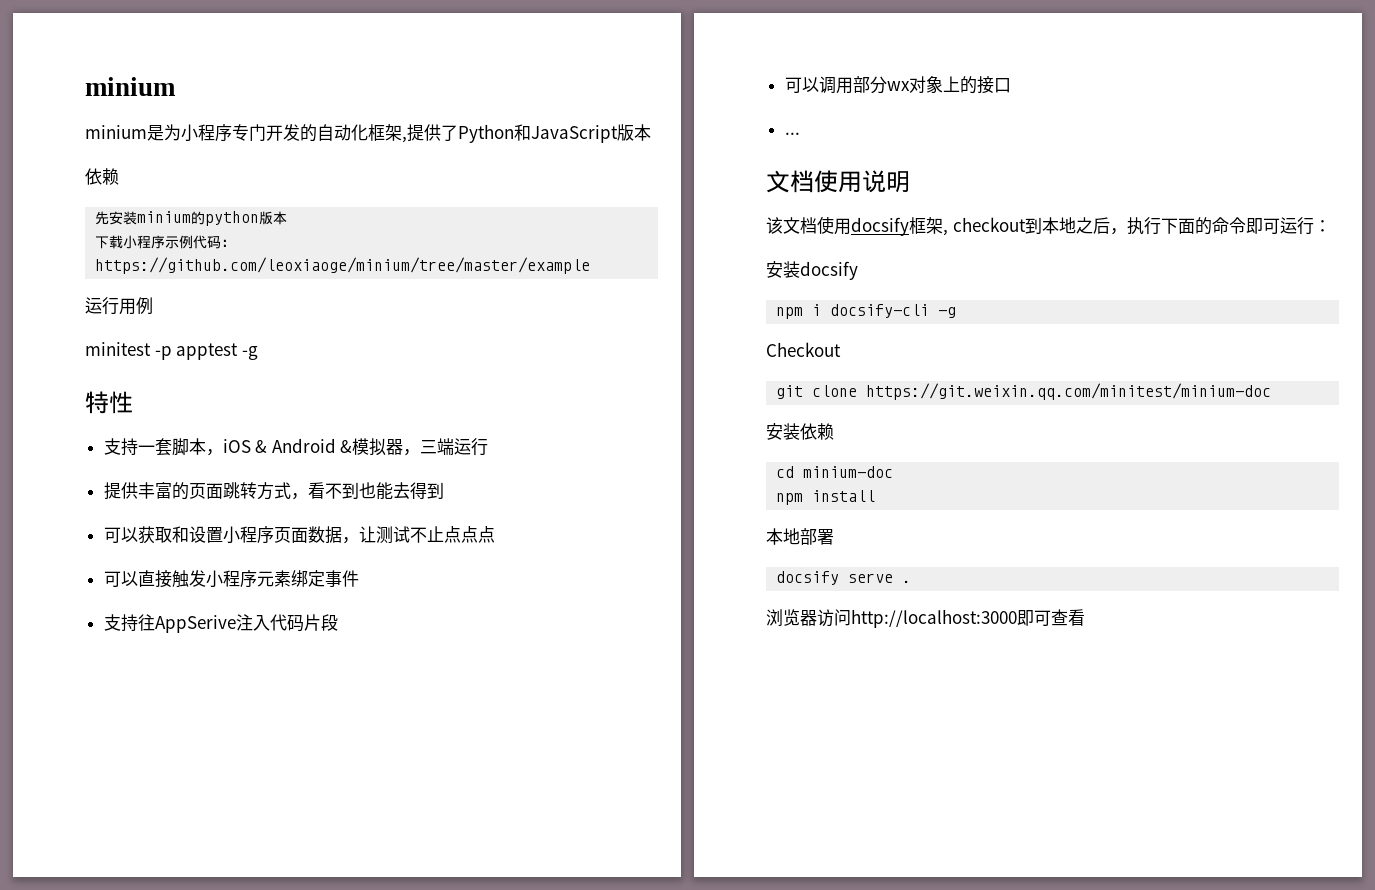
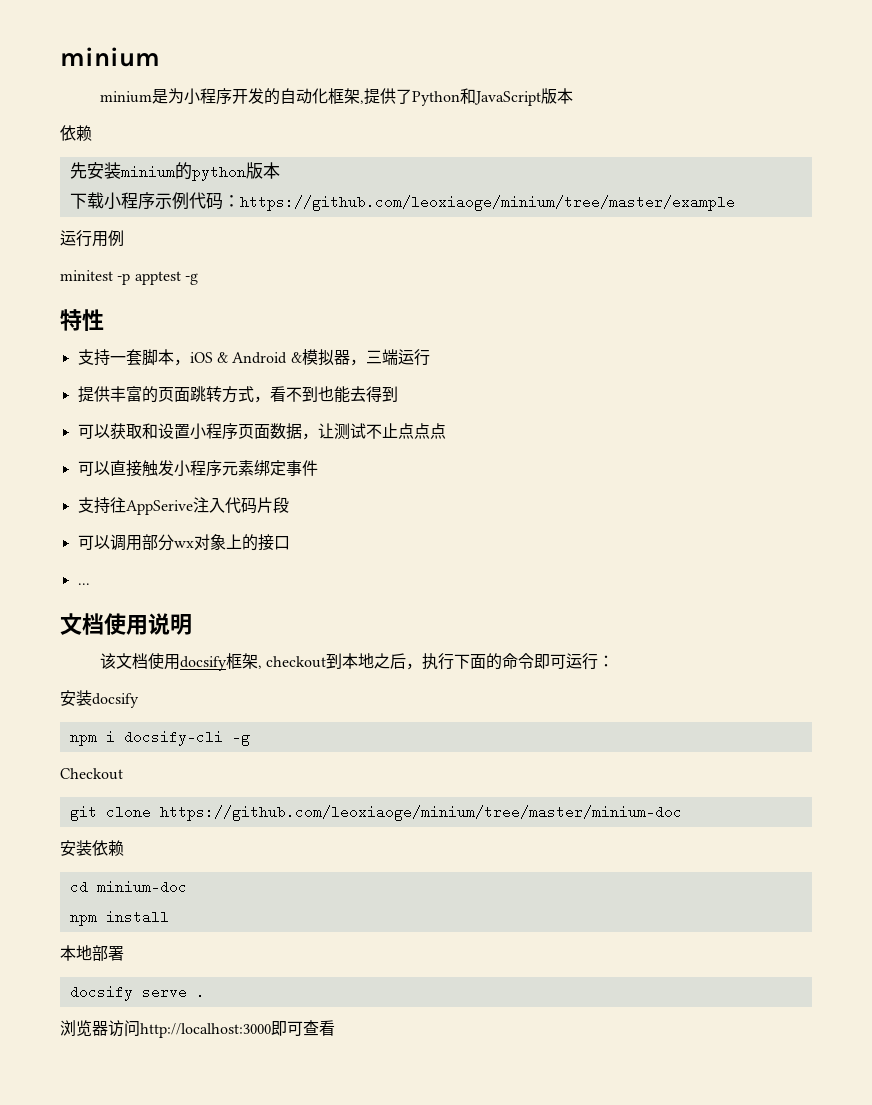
- minium是为小程序专门开发的自动化框架,提供了Python和JavaScript版本
+ minium是为小程序开发的自动化框架,提供了Python和JavaScript版本
- git clone https://git.weixin.qq.com/minitest/minium-doc
+ git clone https://github.com/leoxiaoge/minium/tree/master/minium-doc

